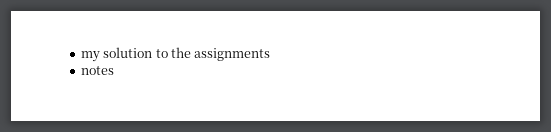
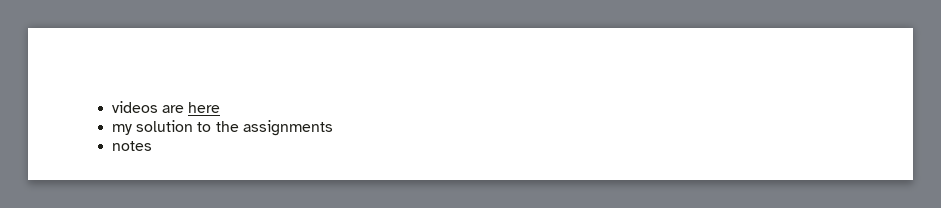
+ videos are here

